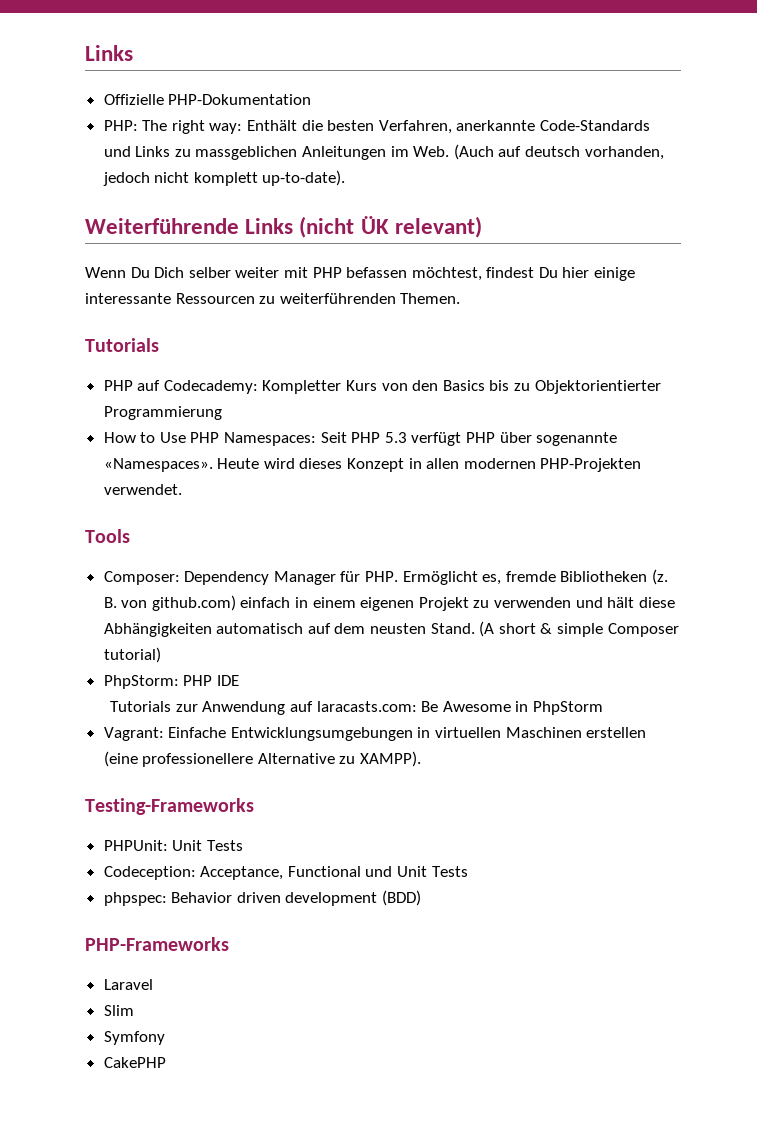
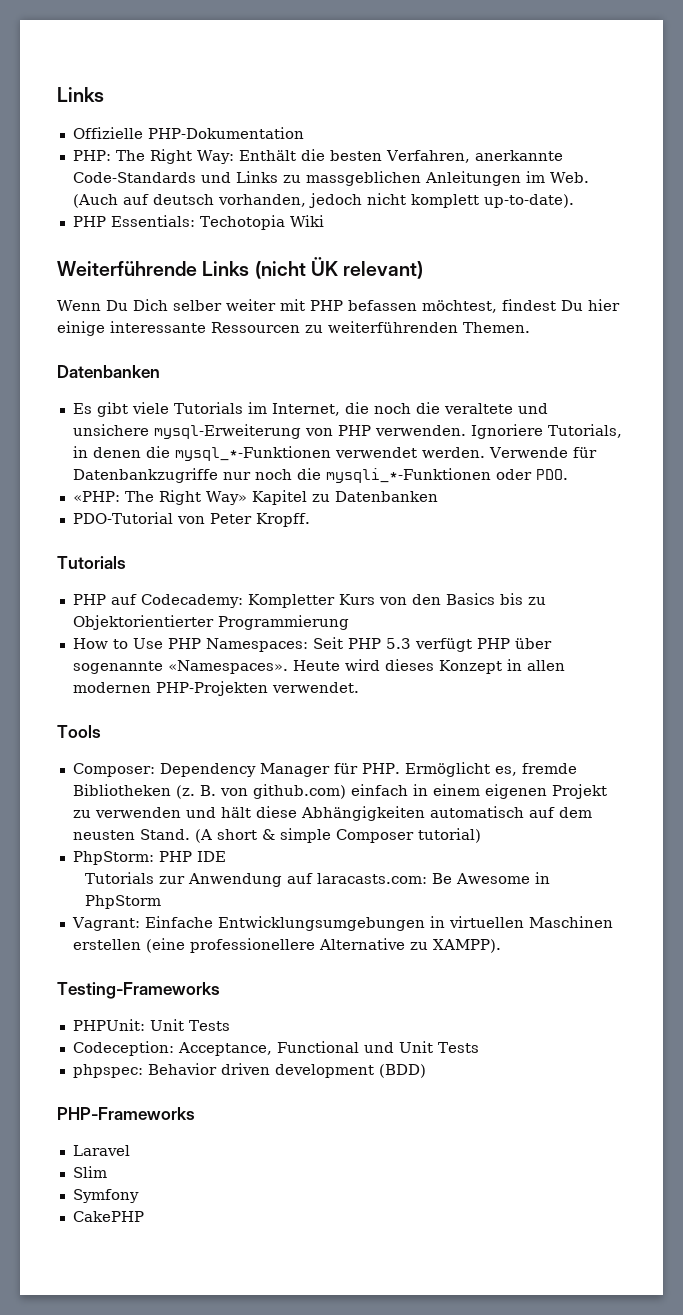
- PHP: The right way: Enthält die besten Verfahren, anerkannte Code-Standards und Links zu massgeblichen Anleitungen im Web. (Auch auf deutsch vorhanden, jedoch nicht komplett up-to-date).
+ PHP: The Right Way: Enthält die besten Verfahren, anerkannte Code-Standards und Links zu massgeblichen Anleitungen im Web. (Auch auf deutsch vorhanden, jedoch nicht komplett up-to-date).
+ PHP Essentials: Techotopia Wiki
  Wenn Du Dich selber weiter mit PHP befassen möchtest, findest Du hier einige interessante Ressourcen zu weiterführenden Themen.
+ Datenbanken
+ Es gibt viele Tutorials im Internet, die noch die veraltete und unsichere mysql-Erweiterung von PHP verwenden. Ignoriere Tutorials, in denen die mysql_*-Funktionen verwendet werden. Verwende für Datenbankzugriffe nur noch die mysqli_*-Funktionen oder PDO.
+ «PHP: The Right Way» Kapitel zu Datenbanken
+ PDO-Tutorial von Peter Kropff.

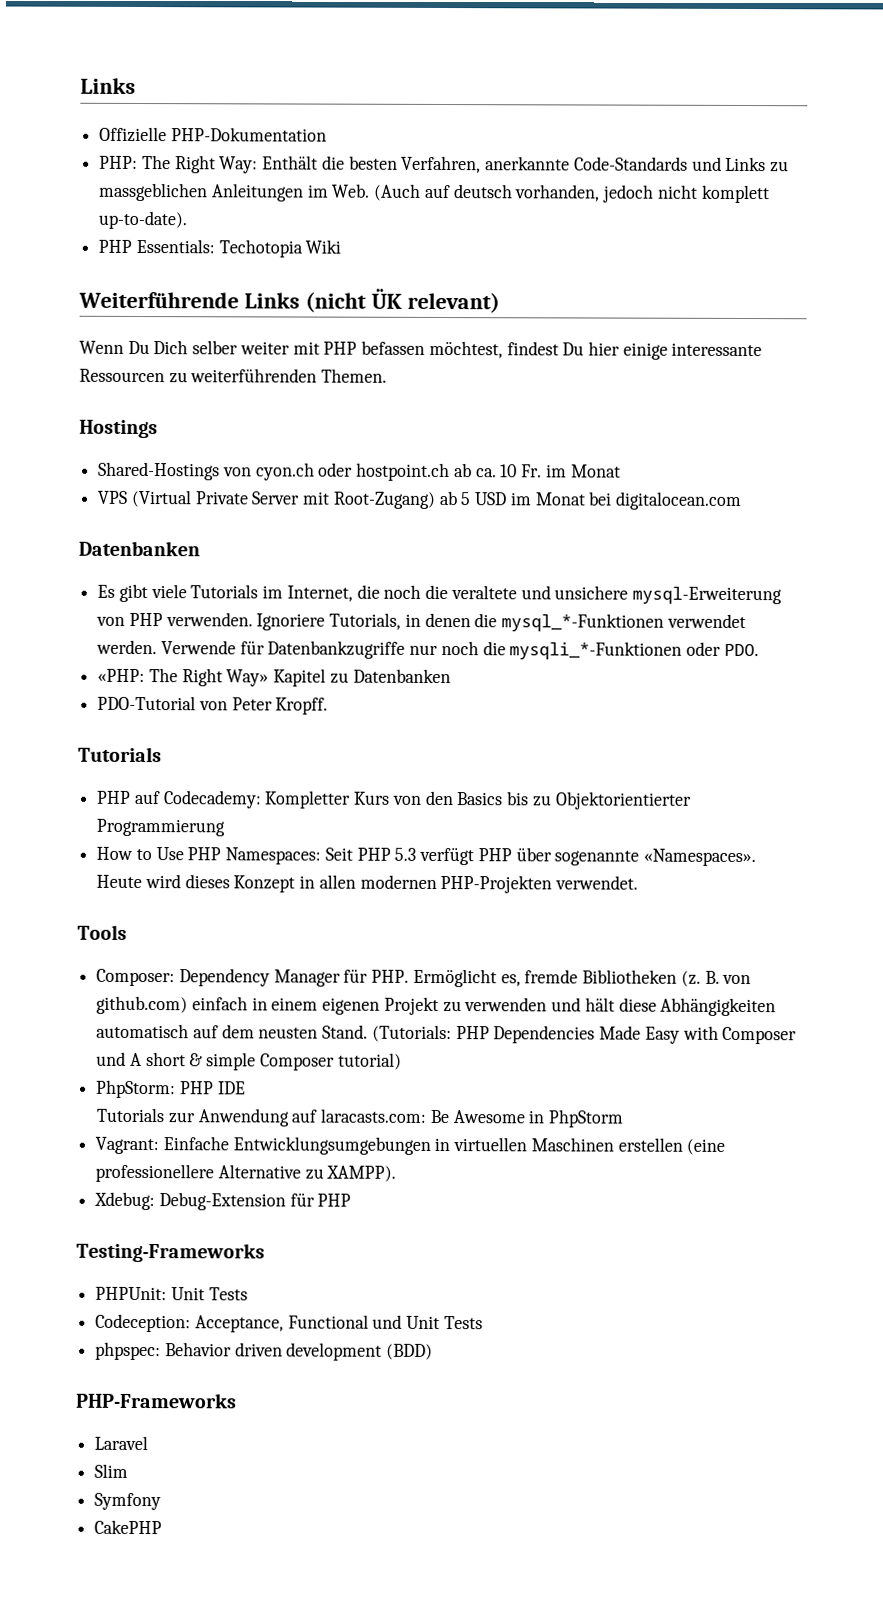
+ Hostings
+ Shared-Hostings von cyon.ch oder hostpoint.ch ab ca. 10 Fr. im Monat
+ VPS (Virtual Private Server mit Root-Zugang) ab 5 USD im Monat bei digitalocean.com
- (A short & simple Composer tutorial)
+ (Tutorials: PHP Dependencies Made Easy with Composer und A short & simple Composer tutorial)
+ Xdebug: Debug-Extension für PHP

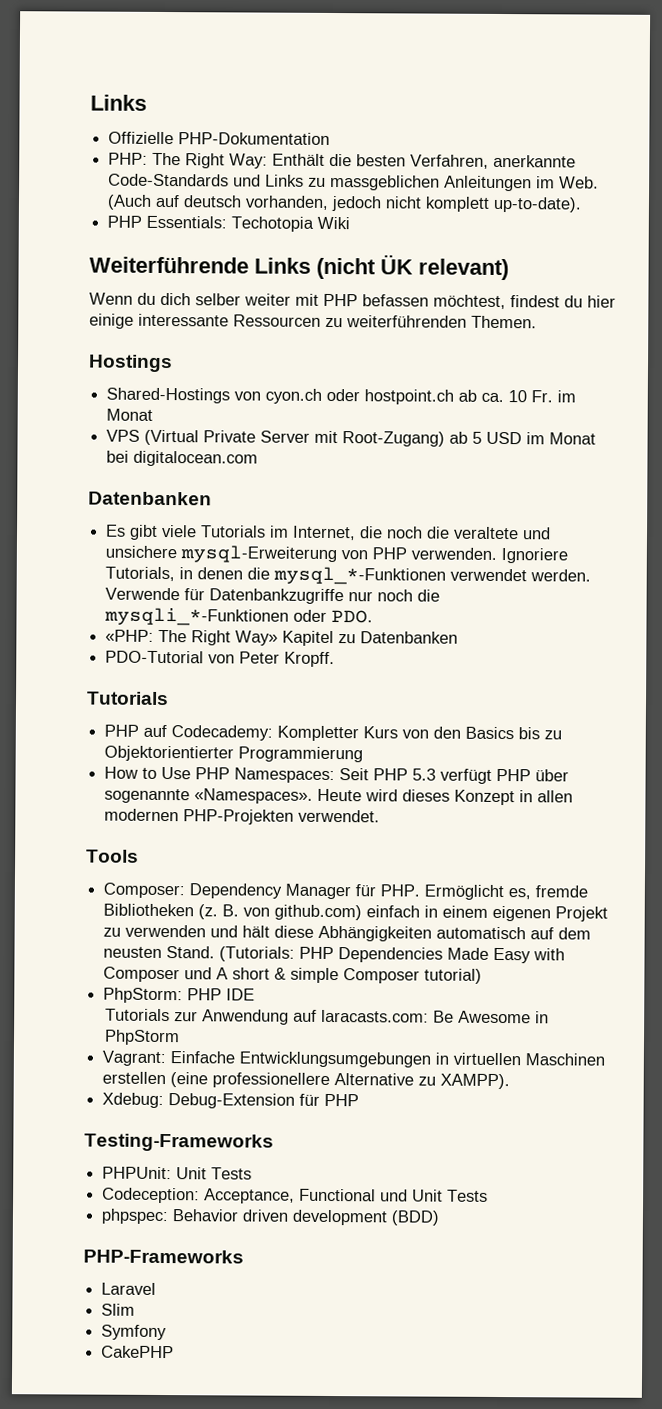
- Wenn Du Dich selber weiter mit PHP befassen möchtest, findest Du hier einige interessante Ressourcen zu weiterführenden Themen.
+ Wenn du dich selber weiter mit PHP befassen möchtest, findest du hier einige interessante Ressourcen zu weiterführenden Themen.

